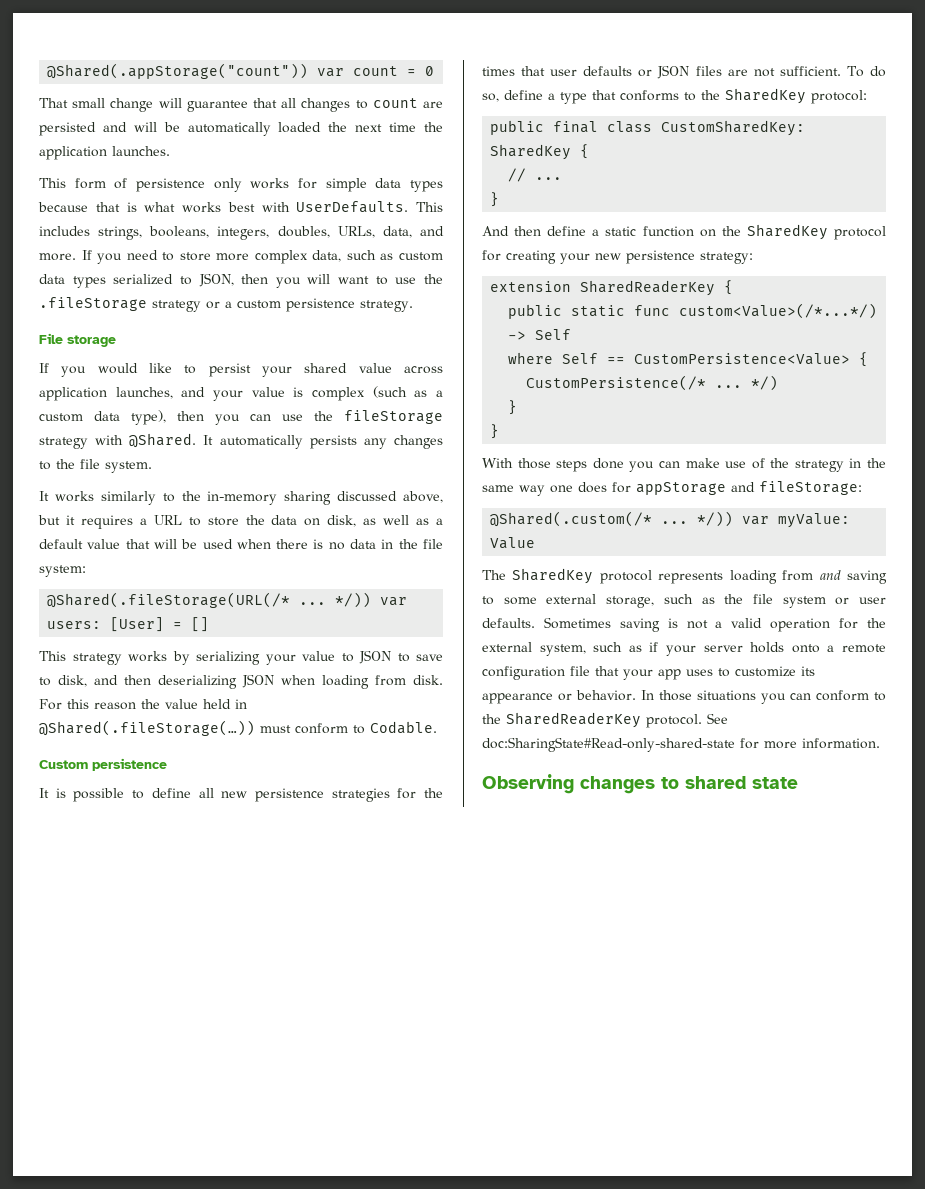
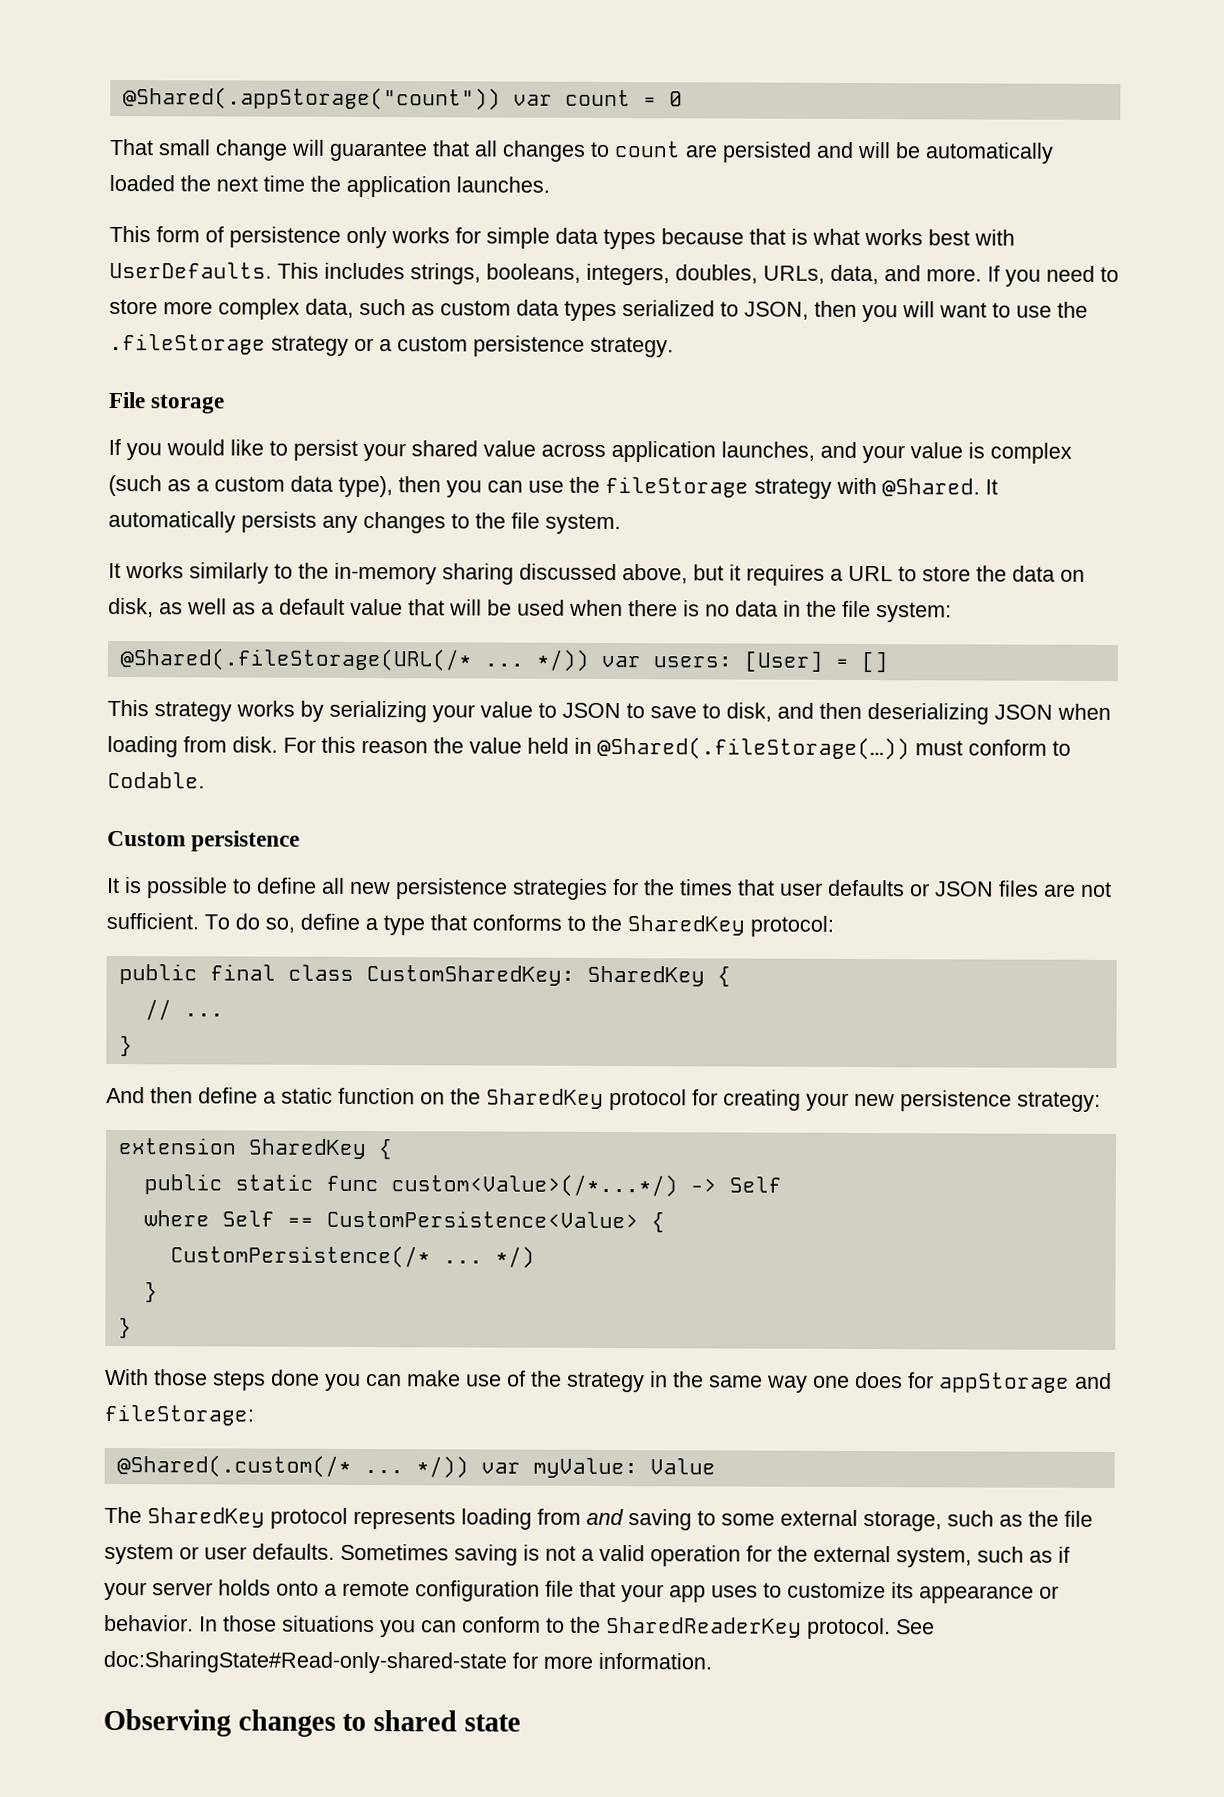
- extension SharedReaderKey {
+ extension SharedKey {

